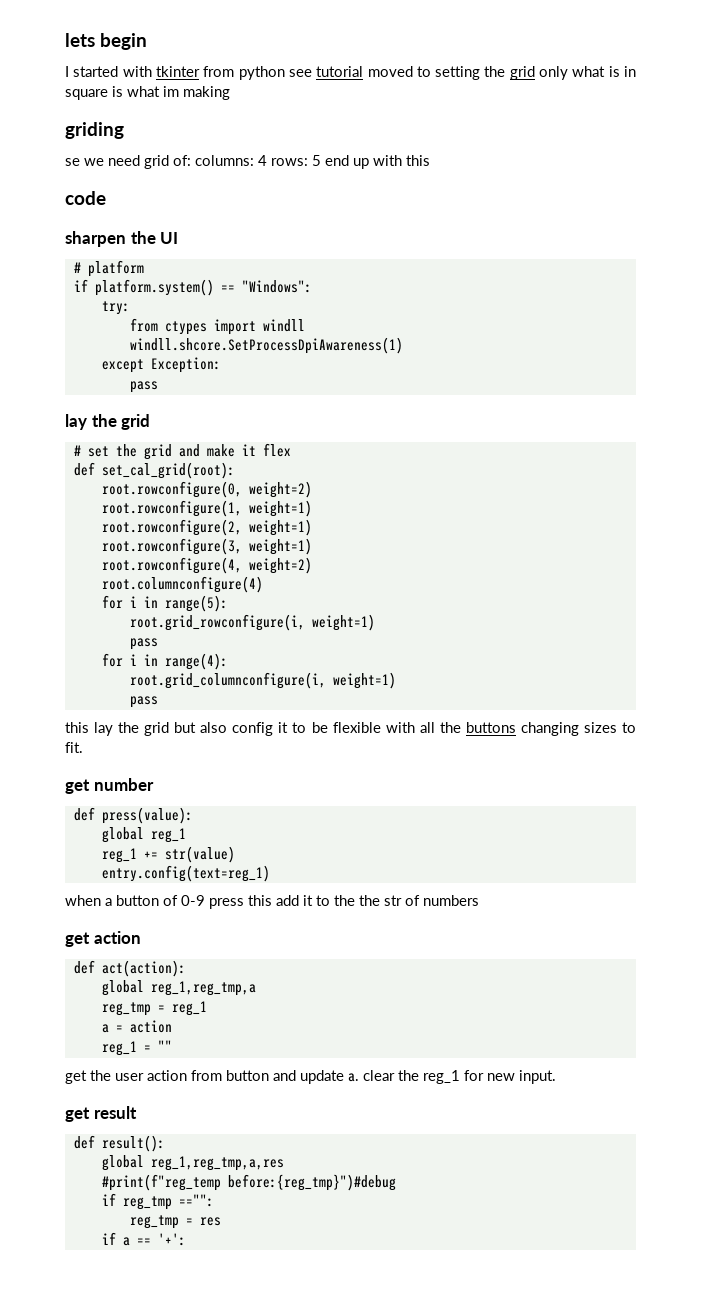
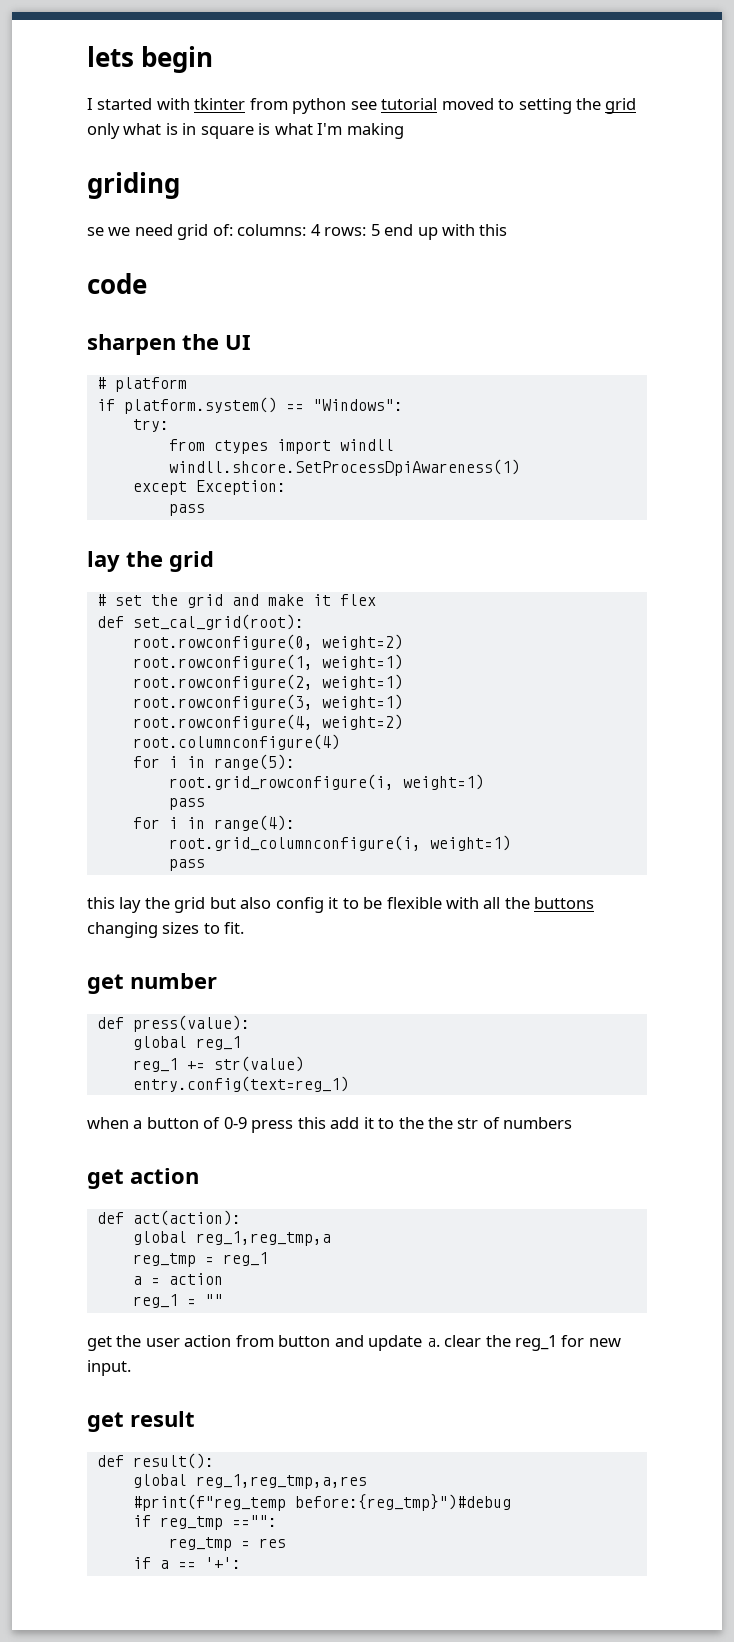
- I started with tkinter from python see tutorial moved to setting the grid only what is in square is what im making
+ I started with tkinter from python see tutorial moved to setting the grid only what is in square is what I'm making

